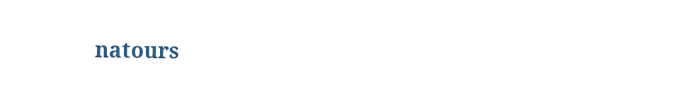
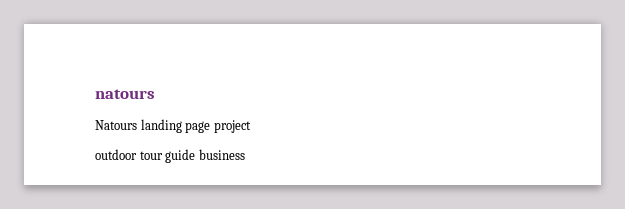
+ Natours landing page project
+ outdoor tour guide business

